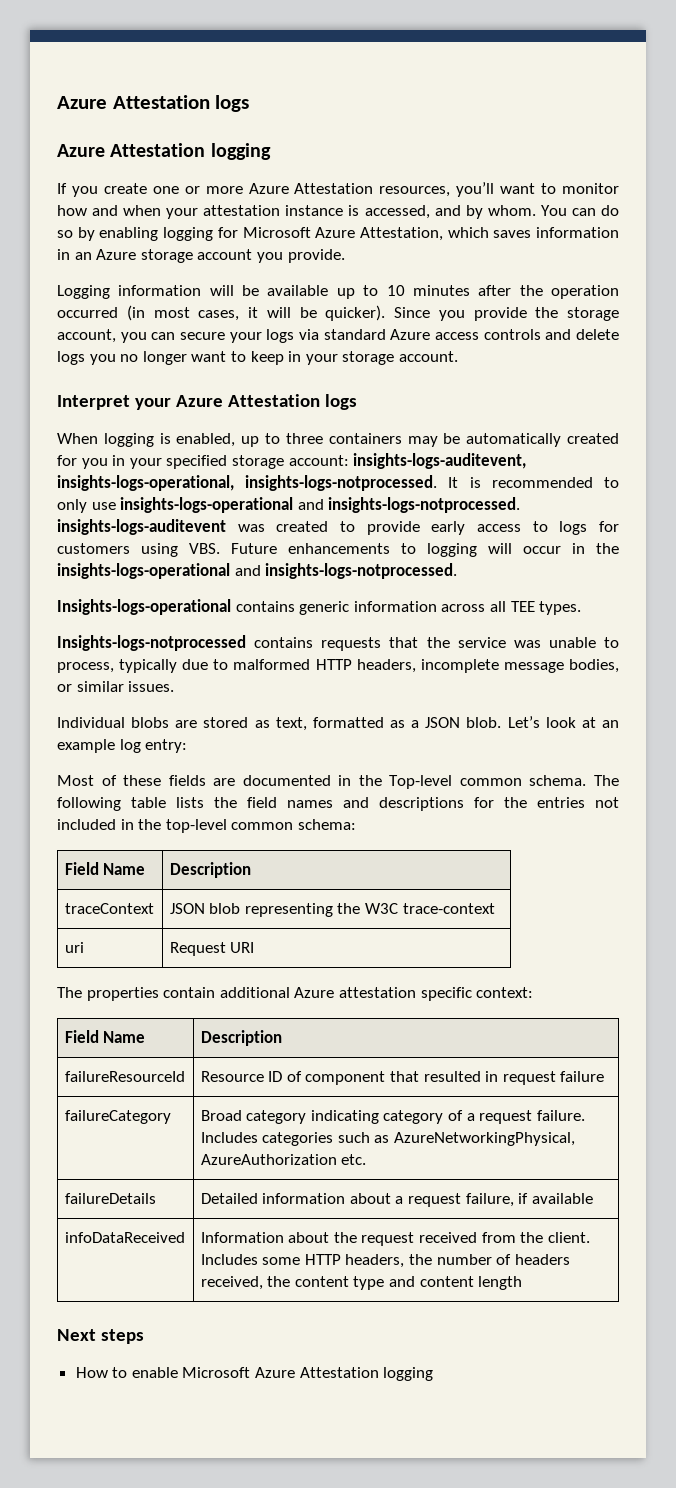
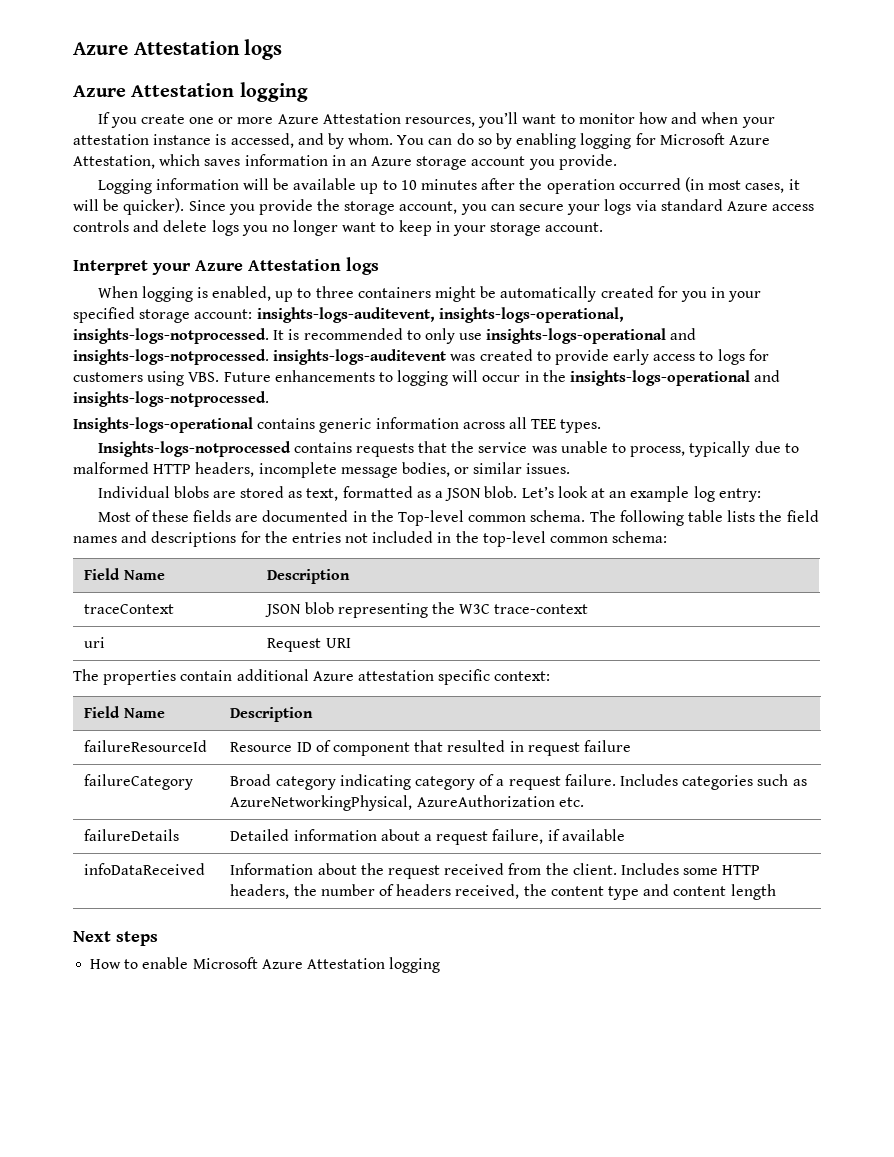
- When logging is enabled, up to three containers may be automatically created for you in your specified storage account: insights-logs-auditevent, insights-logs-operational, insights-logs-notprocessed.
+ When logging is enabled, up to three containers might be automatically created for you in your specified storage account: insights-logs-auditevent, insights-logs-operational, insights-logs-notprocessed.

